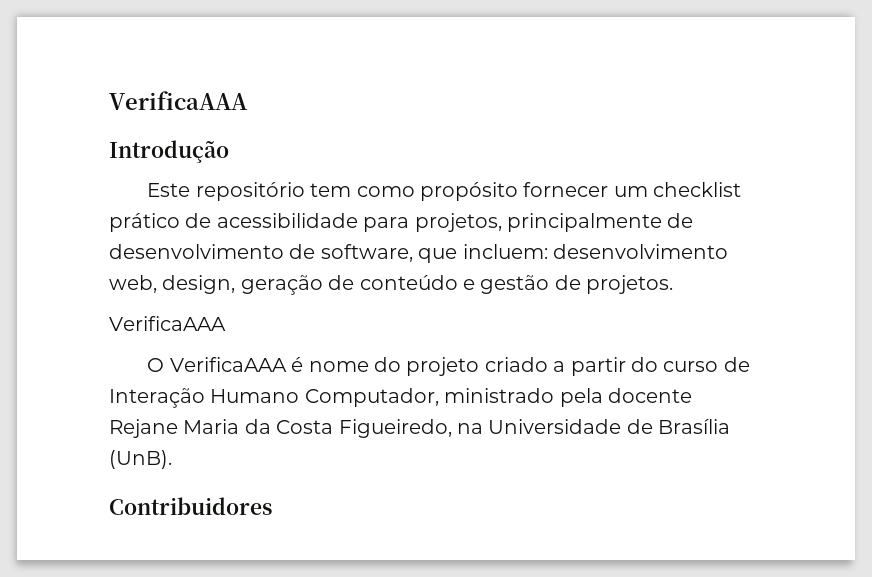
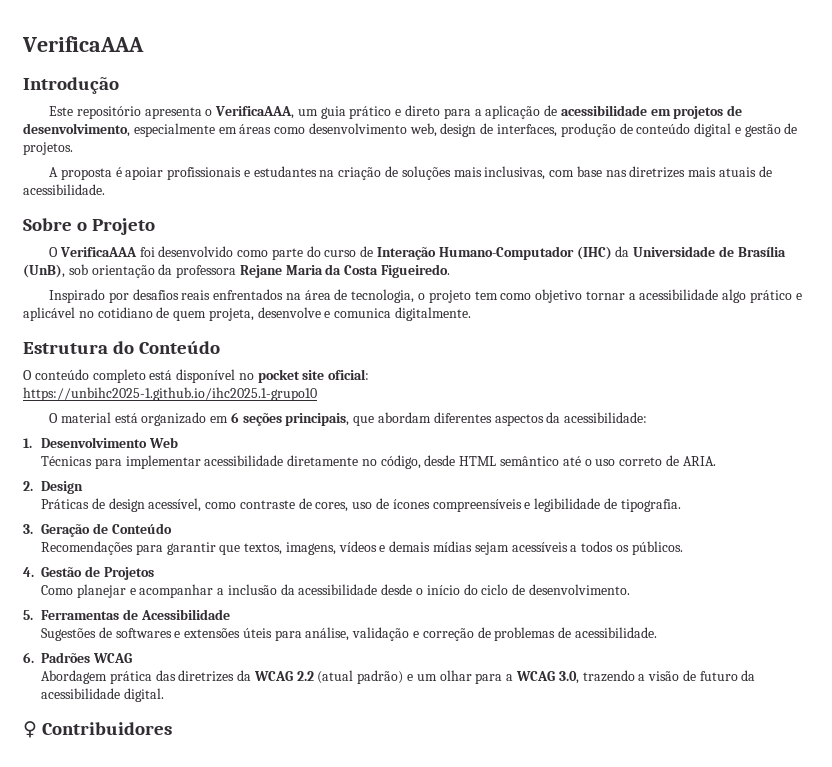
- Este repositório tem como propósito fornecer um checklist prático de acessibilidade para projetos, principalmente de desenvolvimento de software, que incluem: desenvolvimento web, design, geração de conteúdo e gestão de projetos.
- VerificaAAA
- O VerificaAAA é nome do projeto criado a partir do curso de Interação Humano Computador, ministrado pela docente Rejane Maria da Costa Figueiredo, na Universidade de Brasília (UnB).
- Contribuidores
+ Este repositório apresenta o VerificaAAA, um guia prático e direto para a aplicação de acessibilidade em projetos de desenvolvimento, especialmente em áreas como desenvolvimento web, design de interfaces, produção de conteúdo digital e gestão de projetos.
+ A proposta é apoiar profissionais e estudantes na criação de soluções mais inclusivas, com base nas diretrizes mais atuais de acessibilidade.
+ Sobre o Projeto
+ O VerificaAAA foi desenvolvido como parte do curso de Interação Humano-Computador (IHC) da Universidade de Brasília (UnB), sob orientação da professora Rejane Maria da Costa Figueiredo.
+ Inspirado por desafios reais enfrentados na área de tecnologia, o projeto tem como objetivo tornar a acessibilidade algo prático e aplicável no cotidiano de quem projeta, desenvolve e comunica digitalmente.
+ Estrutura do Conteúdo
+ O conteúdo completo está disponível no pocket site oficial:
+ https://unbihc2025-1.github.io/ihc2025.1-grupo10
+ O material está organizado em 6 seções principais, que abordam diferentes aspectos da acessibilidade:
+ 1. Desenvolvimento Web
+ Técnicas para implementar acessibilidade diretamente no código, desde HTML semântico até o uso correto de ARIA.
+ 2. Design
+ Práticas de design acessível, como contraste de cores, uso de ícones compreensíveis e legibilidade de tipografia.
+ 3. Geração de Conteúdo
+ Recomendações para garantir que textos, imagens, vídeos e demais mídias sejam acessíveis a todos os públicos.
+ 4. Gestão de Projetos
+ Como planejar e acompanhar a inclusão da acessibilidade desde o início do ciclo de desenvolvimento.
+ 5. Ferramentas de Acessibilidade
+ Sugestões de softwares e extensões úteis para análise, validação e correção de problemas de acessibilidade.
+ 6. Padrões WCAG
+ Abordagem prática das diretrizes da WCAG 2.2 (atual padrão) e um olhar para a WCAG 3.0, trazendo a visão de futuro da acessibilidade digital.
+ ♀ Contribuidores

